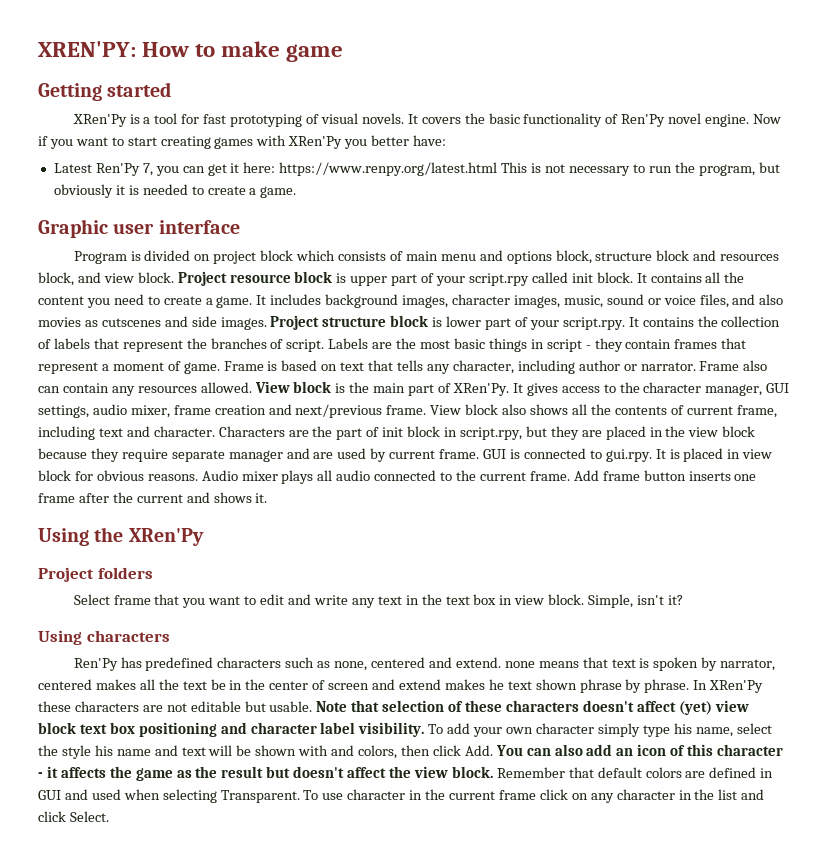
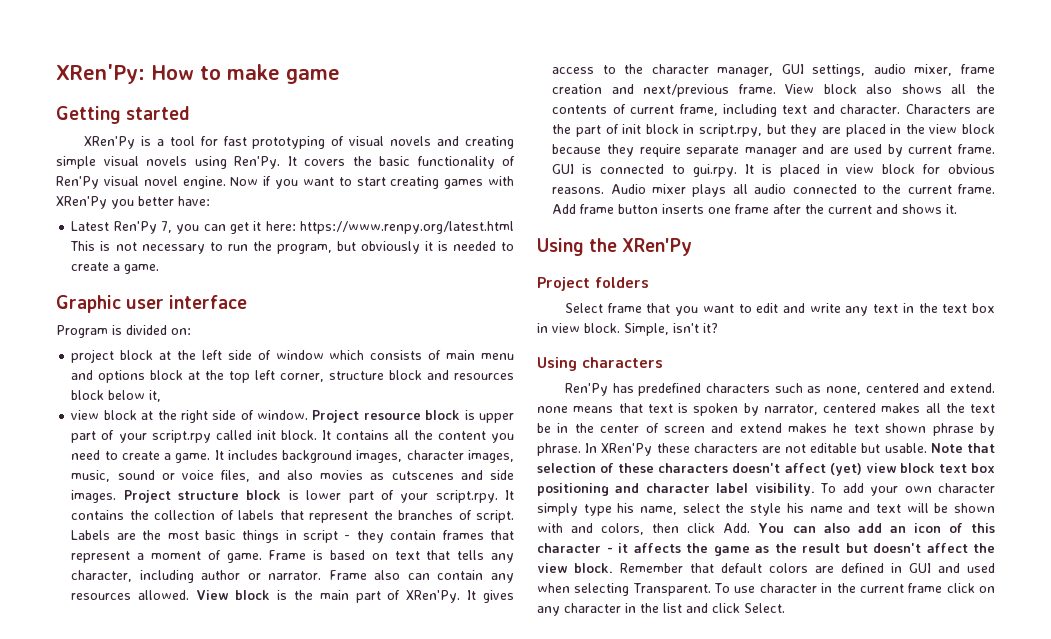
- XREN'PY: How to make game
+ XRen'Py: How to make game
- XRen'Py is a tool for fast prototyping of visual novels.
+ XRen'Py is a tool for fast prototyping of visual novels and creating simple visual novels using Ren'Py.
- It covers the basic functionality of Ren'Py novel engine.
+ It covers the basic functionality of Ren'Py visual novel engine.
- Program is divided on project block which consists of main menu and options block, structure block and resources block, and view block.
+ Program is divided on:
+ project block at the left side of window which consists of main menu and options block at the top left corner, structure block and resources block below it,
+ view block at the right side of window.

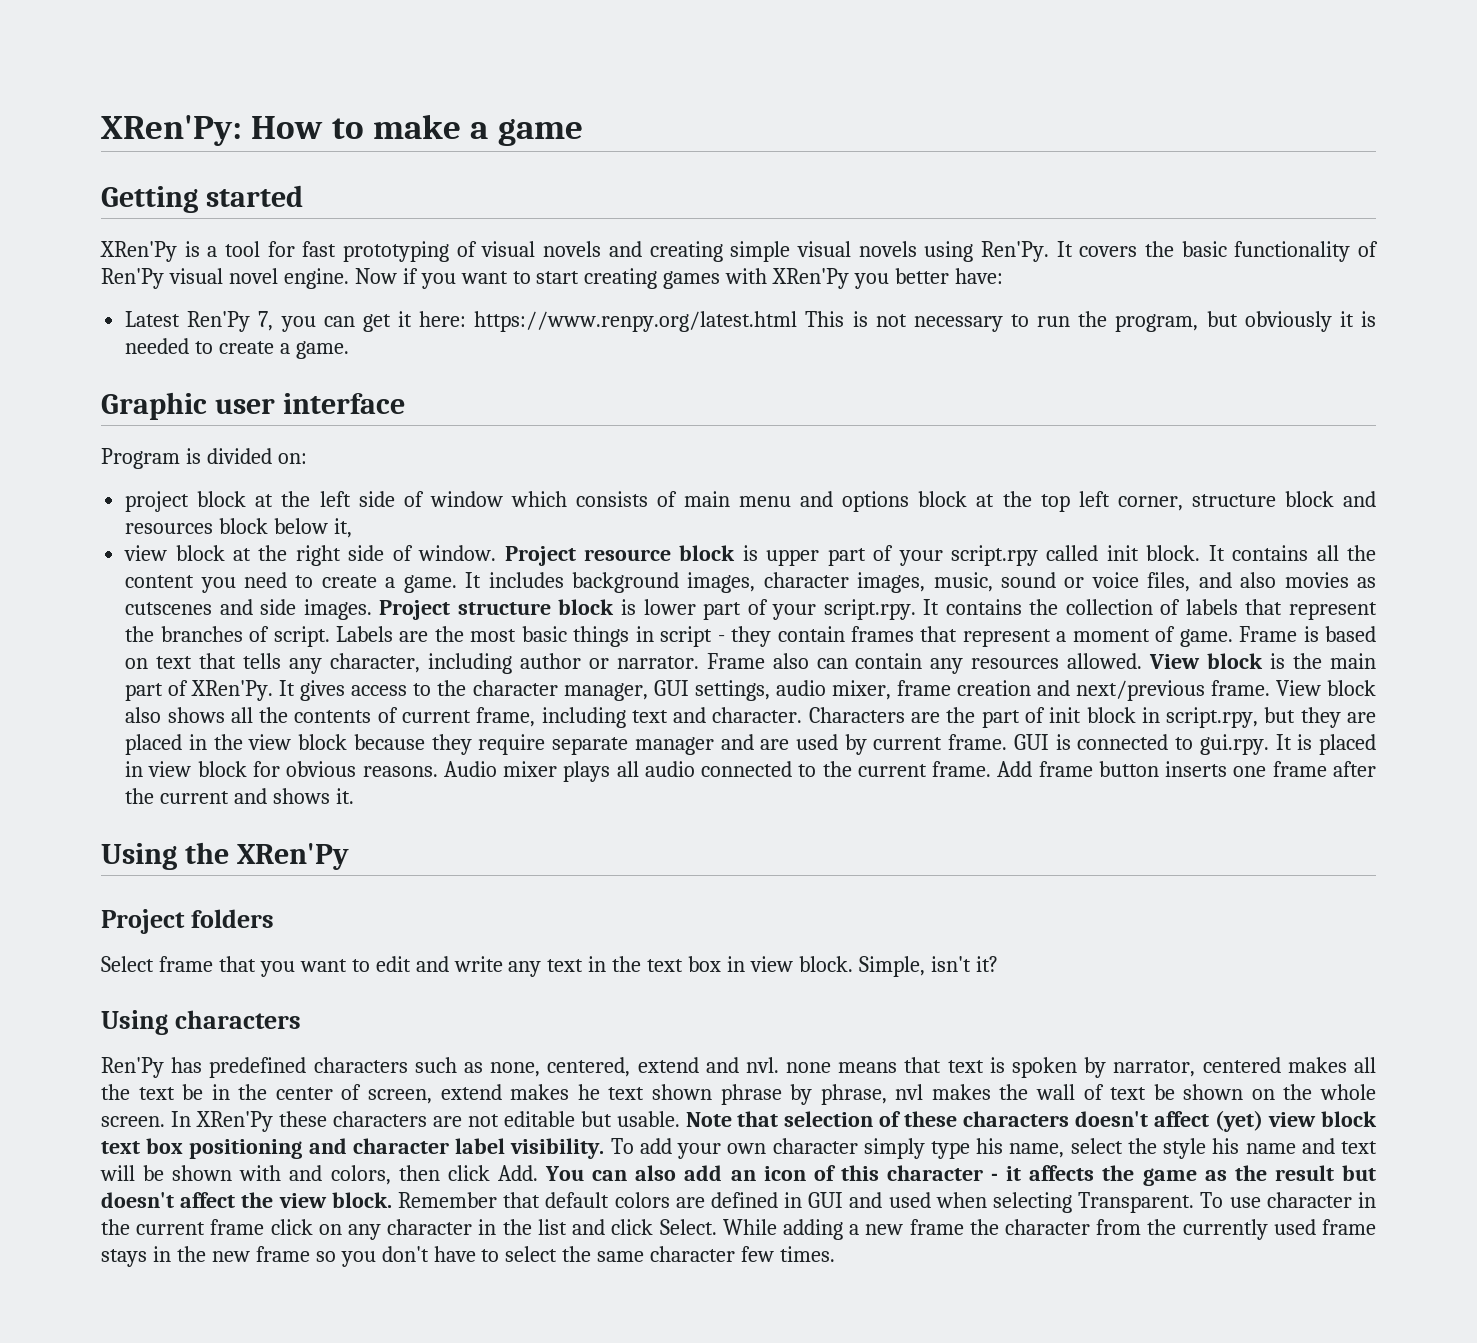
- XRen'Py: How to make game
+ XRen'Py: How to make a game
- Ren'Py has predefined characters such as none, centered and extend. none means that text is spoken by narrator, centered makes all the text be in the center of screen and extend makes he text shown phrase by phrase.
+ Ren'Py has predefined characters such as none, centered, extend and nvl. none means that text is spoken by narrator, centered makes all the text be in the center of screen, extend makes he text shown phrase by phrase, nvl makes the wall of text be shown on the whole screen.
+ While adding a new frame the character from the currently used frame stays in the new frame so you don't have to select the same character few times.

